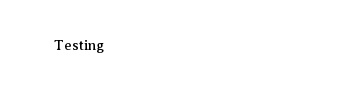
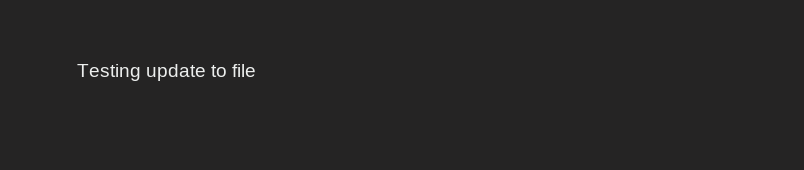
- Testing
+ Testing update to file

